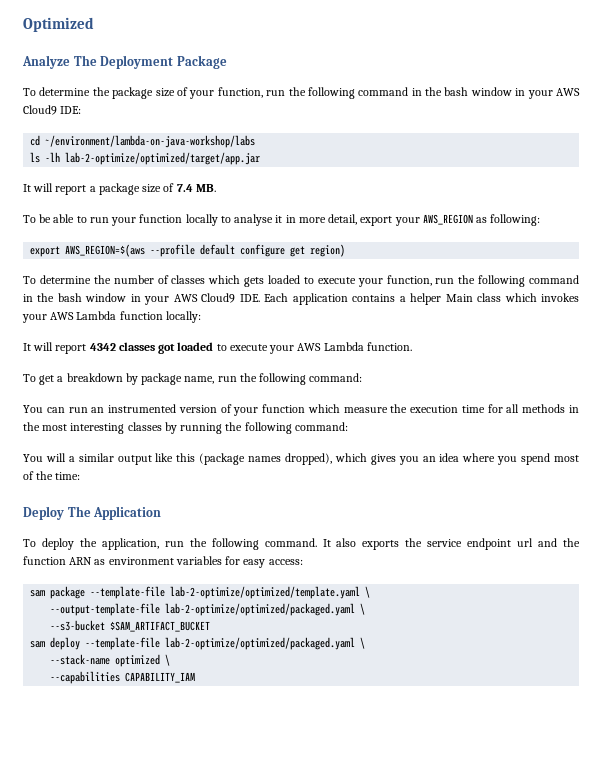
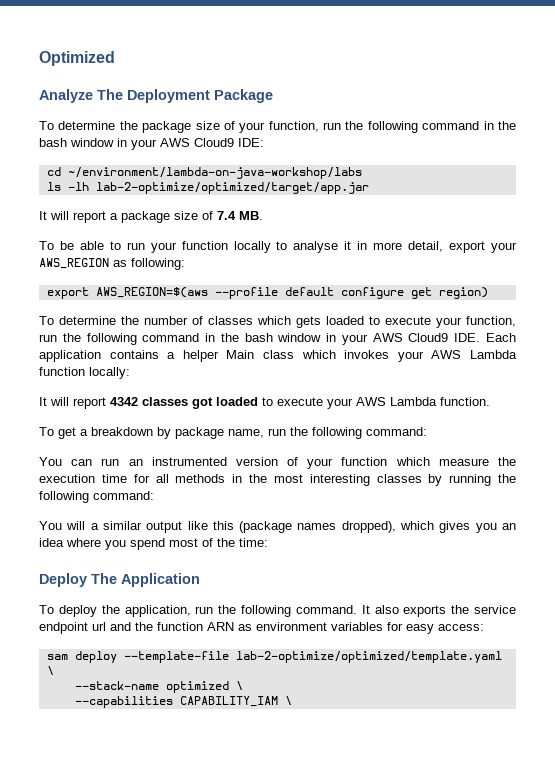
- sam package --template-file lab-2-optimize/optimized/template.yaml \
+ sam deploy --template-file lab-2-optimize/optimized/template.yaml \
- --output-template-file lab-2-optimize/optimized/packaged.yaml \
- --s3-bucket $SAM_ARTIFACT_BUCKET
- sam deploy --template-file lab-2-optimize/optimized/packaged.yaml \
- --capabilities CAPABILITY_IAM
+ --capabilities CAPABILITY_IAM \

